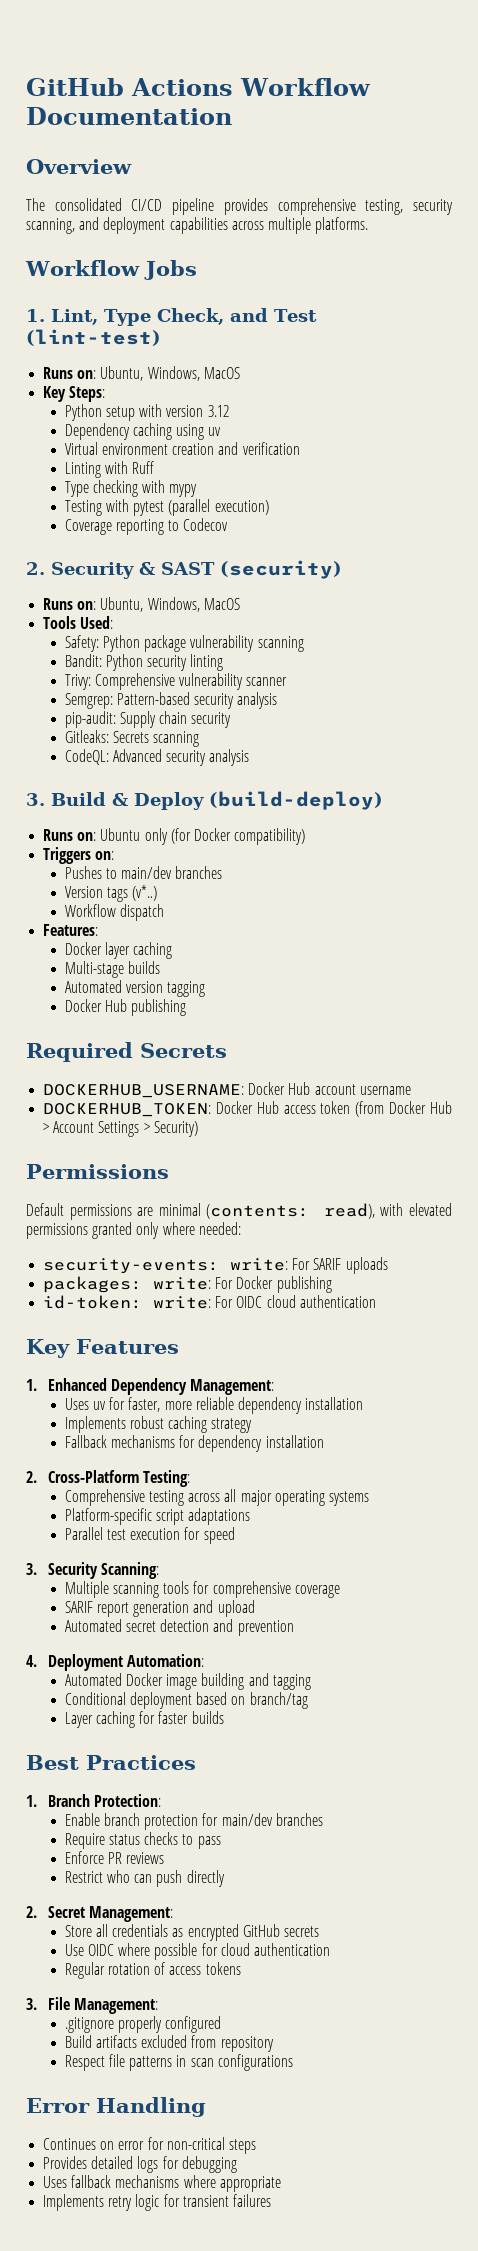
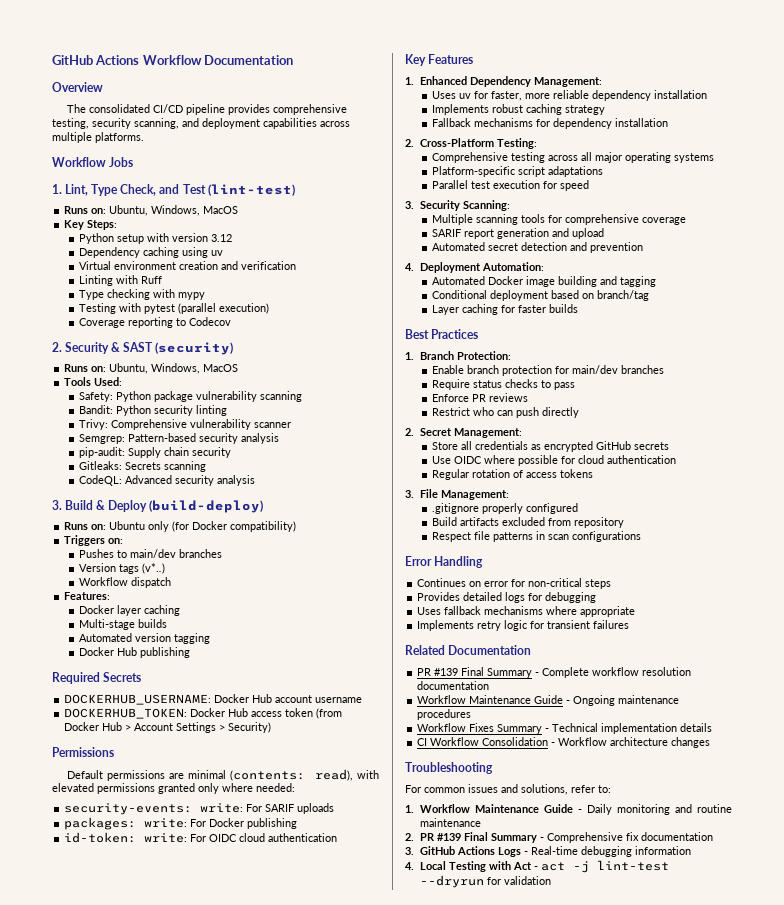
+ Related Documentation
+ PR #139 Final Summary - Complete workflow resolution documentation
+ Workflow Maintenance Guide - Ongoing maintenance procedures
+ Workflow Fixes Summary - Technical implementation details
+ CI Workflow Consolidation - Workflow architecture changes
+ Troubleshooting
+ For common issues and solutions, refer to:
+ 1. Workflow Maintenance Guide - Daily monitoring and routine maintenance
+ 2. PR #139 Final Summary - Comprehensive fix documentation
+ 3. GitHub Actions Logs - Real-time debugging information
+ 4. Local Testing with Act - act -j lint-test --dryrun for validation

